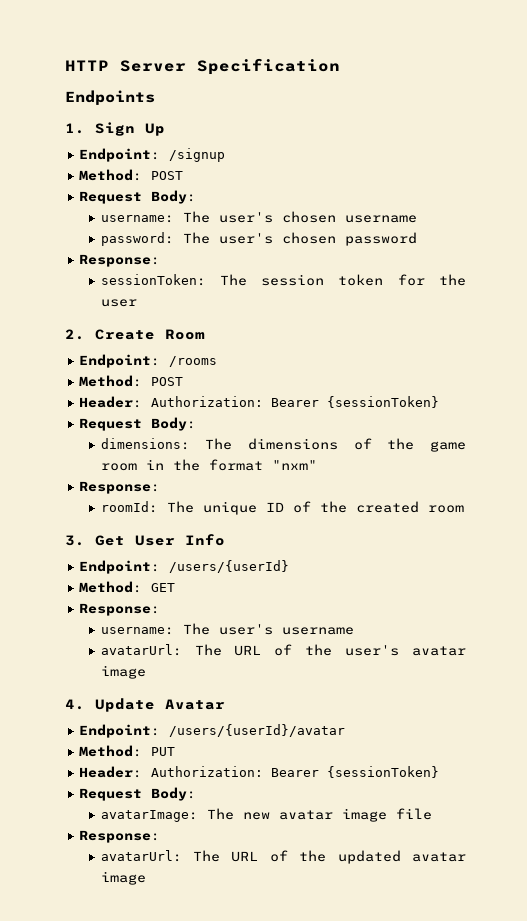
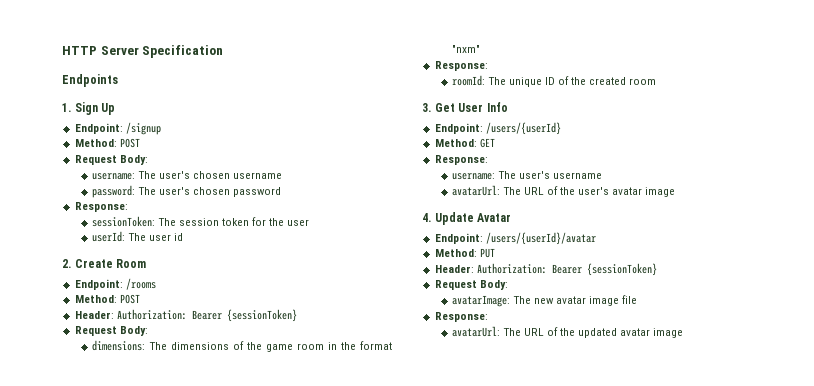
+ userId: The user id

